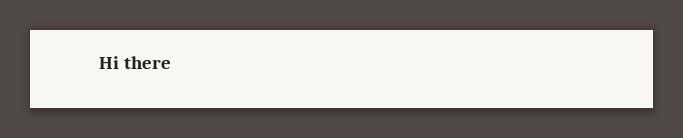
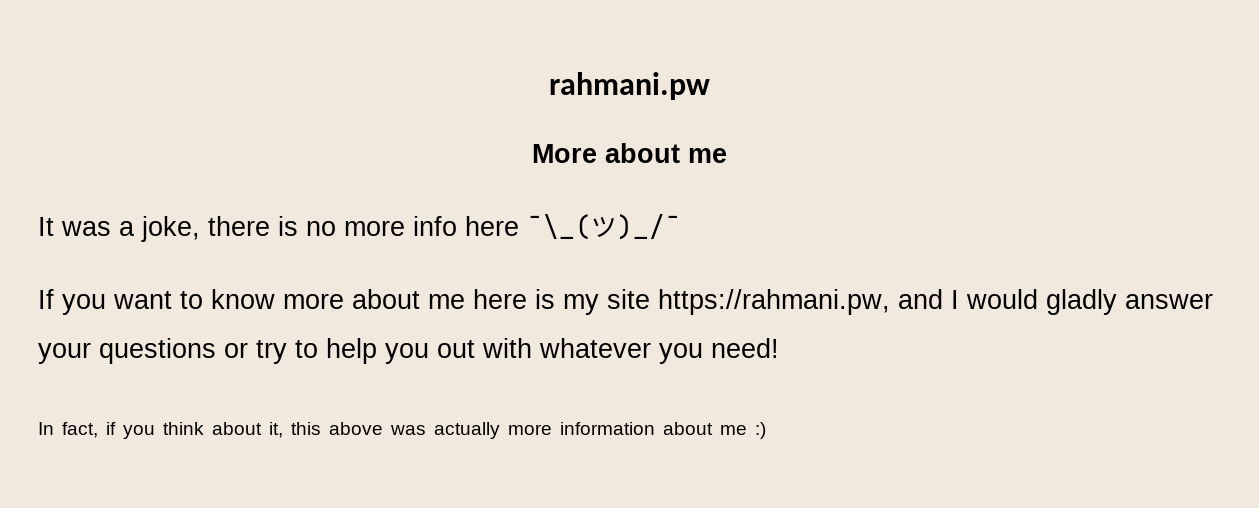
- Hi there
+ rahmani.pw
+ More about me
+ It was a joke, there is no more info here ¯\_(ツ)_/¯
+ If you want to know more about me here is my site https://rahmani.pw, and I would gladly answer your questions or try to help you out with whatever you need!
+ In fact, if you think about it, this above was actually more information about me :)

